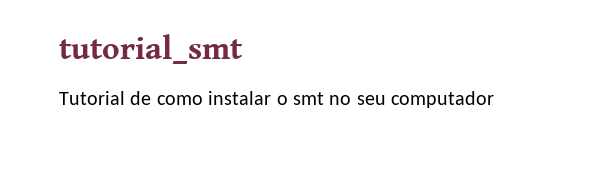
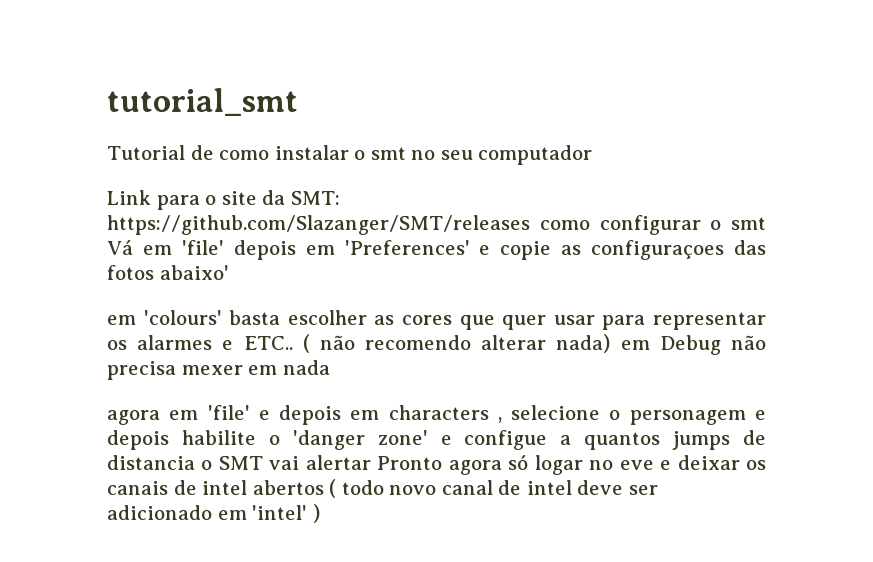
+ Link para o site da SMT: https://github.com/Slazanger/SMT/releases como configurar o smt Vá em 'file' depois em 'Preferences' e copie as configuraçoes das fotos abaixo'
+ em 'colours' basta escolher as cores que quer usar para representar os alarmes e ETC.. ( não recomendo alterar nada) em Debug não precisa mexer em nada
+ agora em 'file' e depois em characters , selecione o personagem e depois habilite o 'danger zone' e configue a quantos jumps de distancia o SMT vai alertar Pronto agora só logar no eve e deixar os canais de intel abertos ( todo novo canal de intel deve ser adicionado em 'intel' )

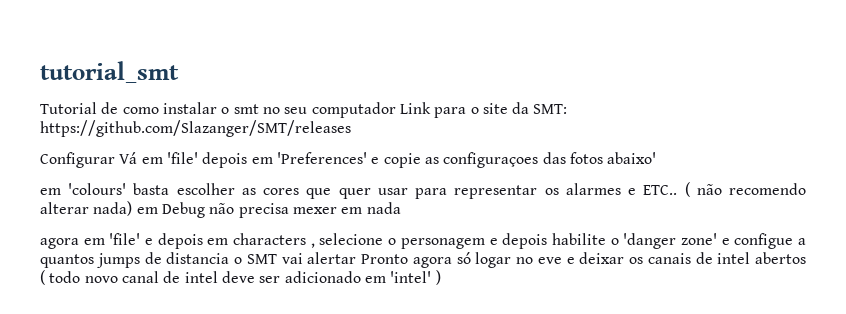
- Tutorial de como instalar o smt no seu computador
- Link para o site da SMT: https://github.com/Slazanger/SMT/releases como configurar o smt Vá em 'file' depois em 'Preferences' e copie as configuraçoes das fotos abaixo'
+ Tutorial de como instalar o smt no seu computador Link para o site da SMT: https://github.com/Slazanger/SMT/releases
+ Configurar Vá em 'file' depois em 'Preferences' e copie as configuraçoes das fotos abaixo'

